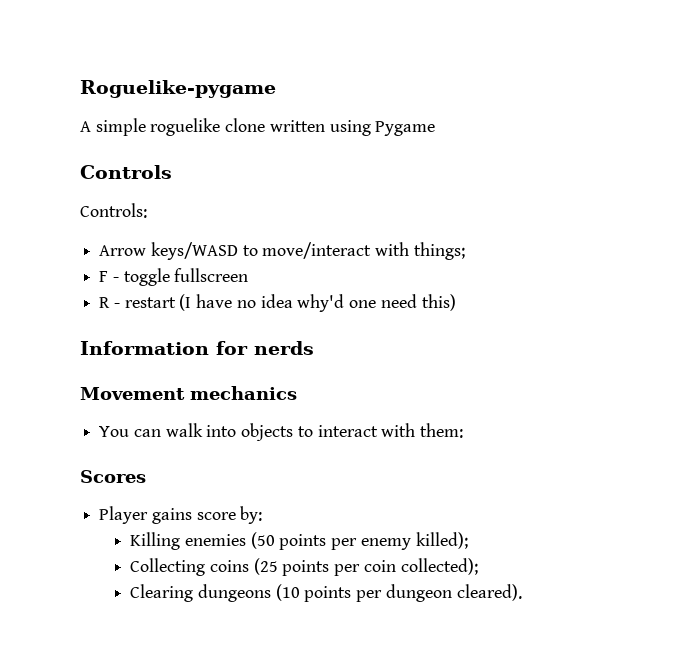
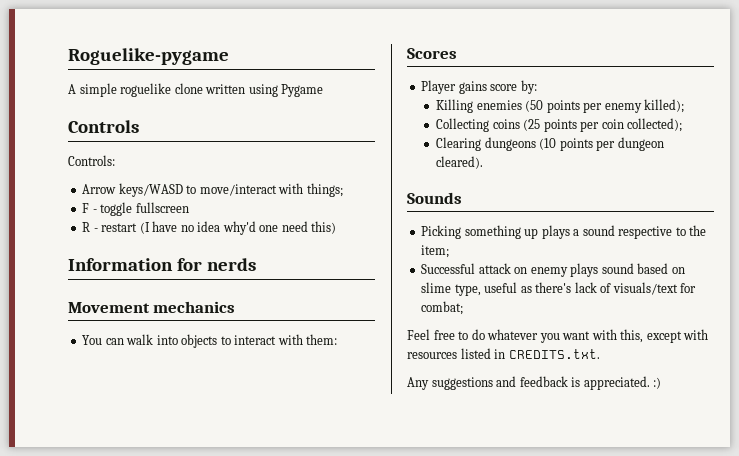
+ Sounds
+ Picking something up plays a sound respective to the item;
+ Successful attack on enemy plays sound based on slime type, useful as there's lack of visuals/text for combat;
+ Feel free to do whatever you want with this, except with resources listed in CREDITS.txt.
+ Any suggestions and feedback is appreciated. :)

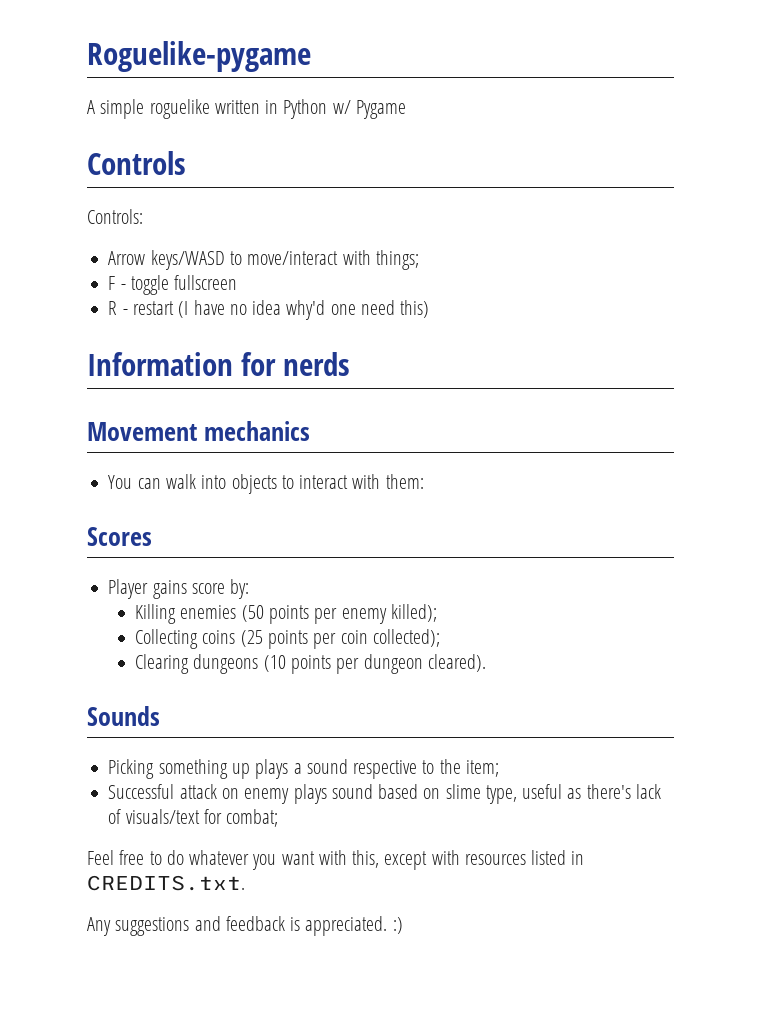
- A simple roguelike clone written using Pygame
+ A simple roguelike written in Python w/ Pygame

